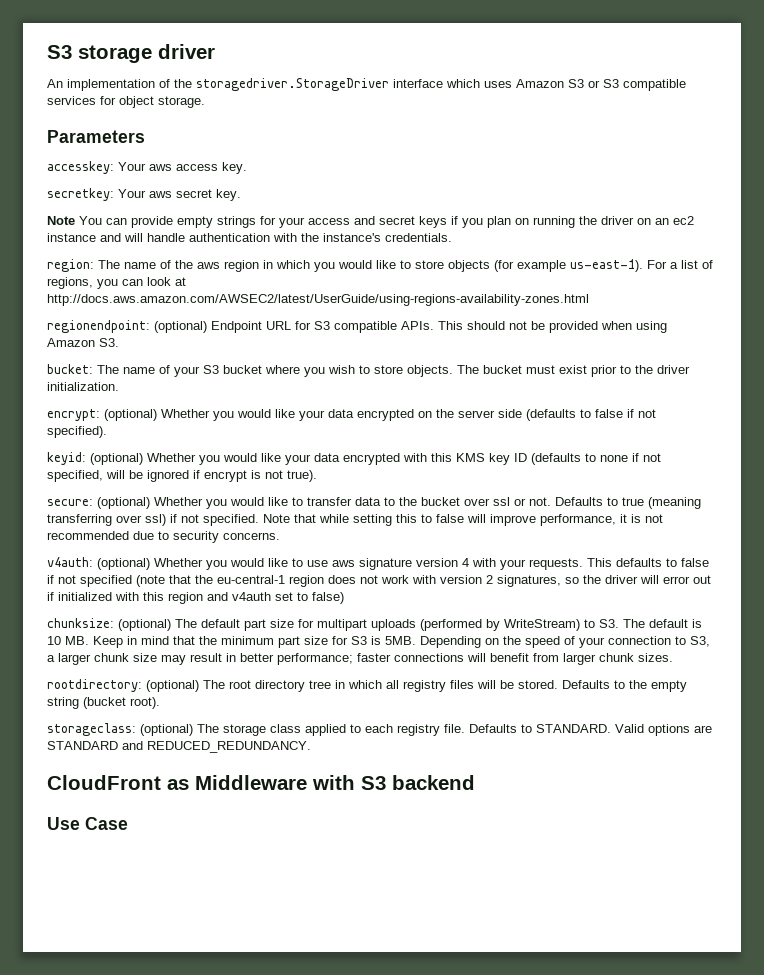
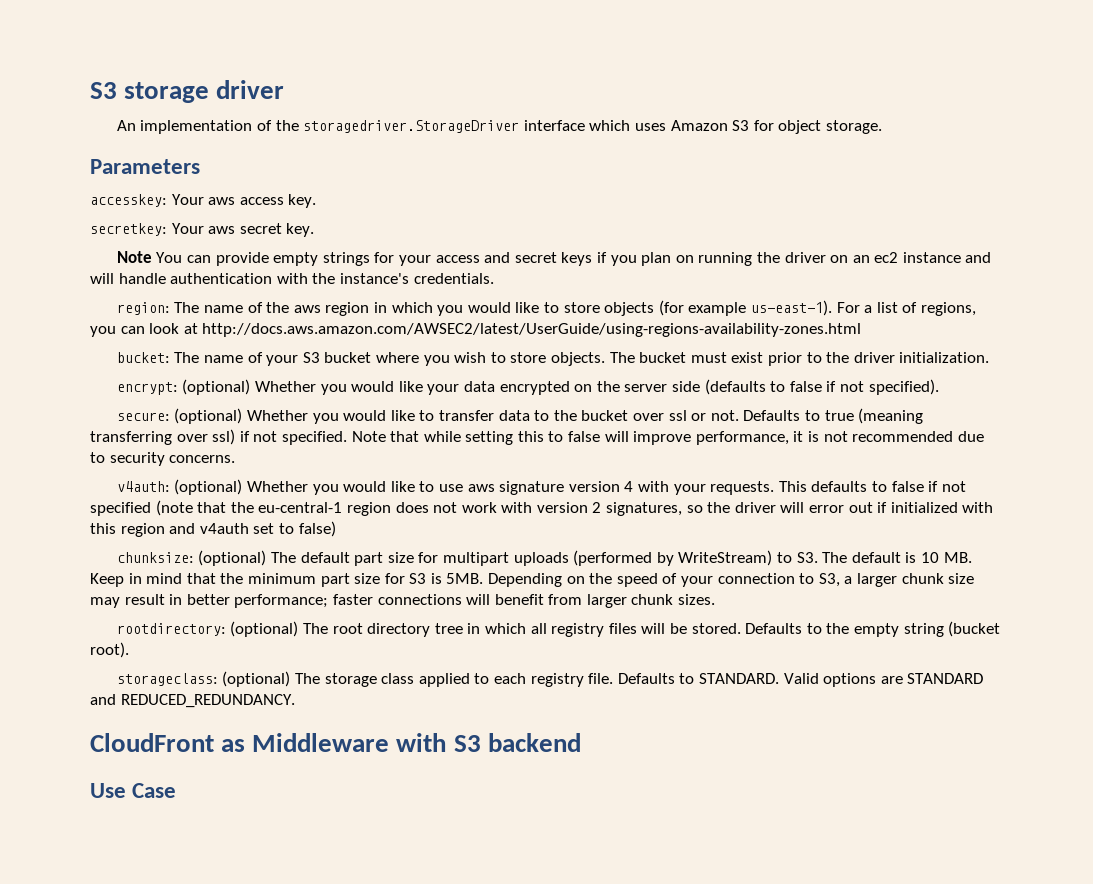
- An implementation of the storagedriver.StorageDriver interface which uses Amazon S3 or S3 compatible services for object storage.
+ An implementation of the storagedriver.StorageDriver interface which uses Amazon S3 for object storage.
- regionendpoint: (optional) Endpoint URL for S3 compatible APIs. This should not be provided when using Amazon S3.
- keyid: (optional) Whether you would like your data encrypted with this KMS key ID (defaults to none if not specified, will be ignored if encrypt is not true).

